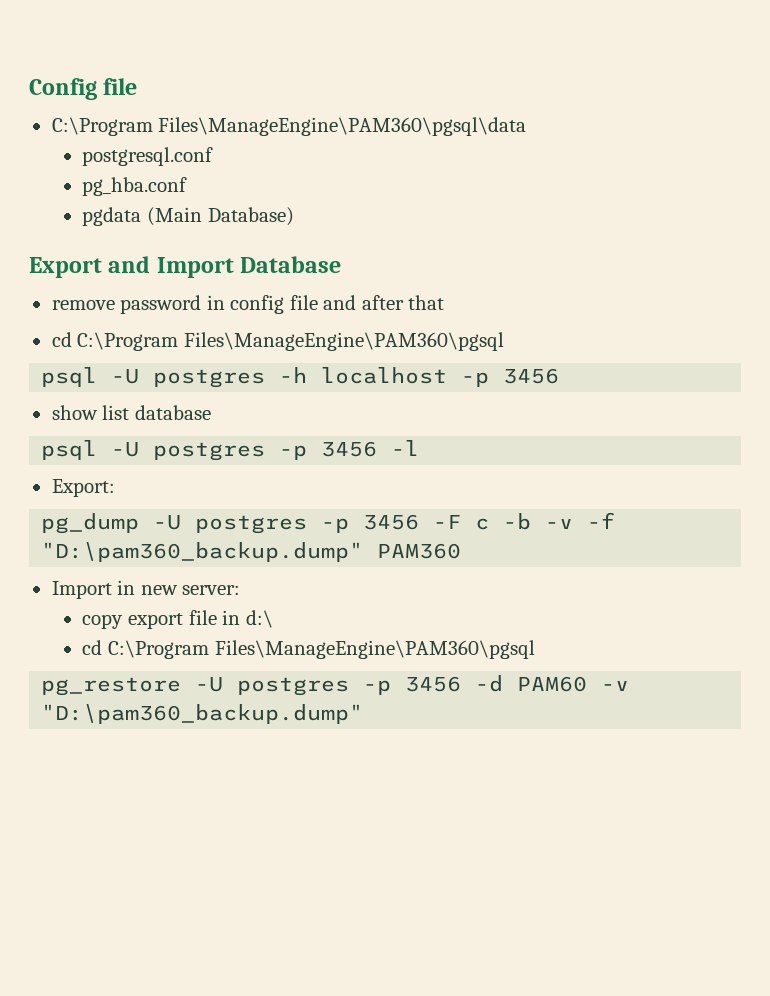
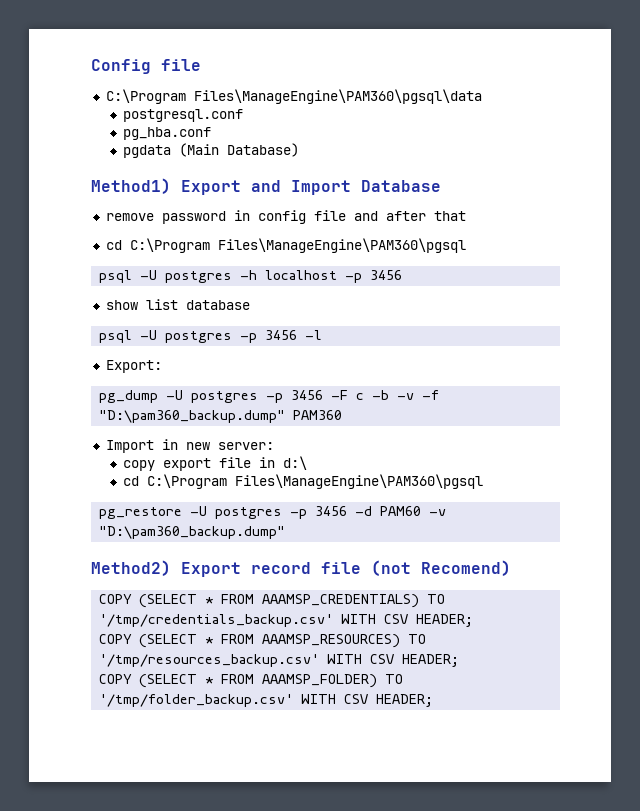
- Export and Import Database
+ Method1) Export and Import Database
+ Method2) Export record file (not Recomend)
+ COPY (SELECT * FROM AAAMSP_CREDENTIALS) TO '/tmp/credentials_backup.csv' WITH CSV HEADER;
+ COPY (SELECT * FROM AAAMSP_RESOURCES) TO '/tmp/resources_backup.csv' WITH CSV HEADER;
+ COPY (SELECT * FROM AAAMSP_FOLDER) TO '/tmp/folder_backup.csv' WITH CSV HEADER;

